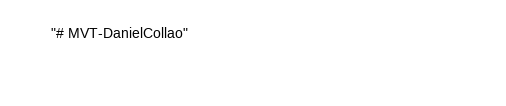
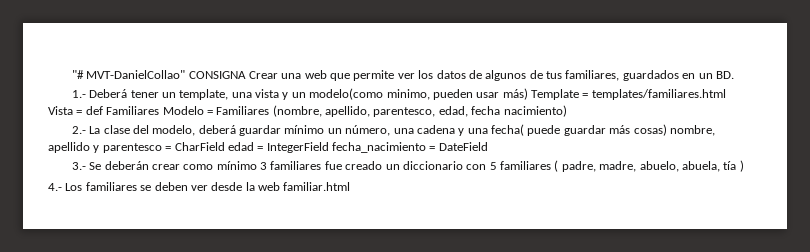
- "# MVT-DanielCollao"
+ "# MVT-DanielCollao" CONSIGNA Crear una web que permite ver los datos de algunos de tus familiares, guardados en un BD.
+ 1.- Deberá tener un template, una vista y un modelo(como minimo, pueden usar más) Template = templates/familiares.html Vista = def Familiares Modelo = Familiares (nombre, apellido, parentesco, edad, fecha nacimiento)
+ 2.- La clase del modelo, deberá guardar mínimo un número, una cadena y una fecha( puede guardar más cosas) nombre, apellido y parentesco = CharField edad = IntegerField fecha_nacimiento = DateField
+ 3.- Se deberán crear como mínimo 3 familiares fue creado un diccionario con 5 familiares ( padre, madre, abuelo, abuela, tía )
+ 4.- Los familiares se deben ver desde la web familiar.html

